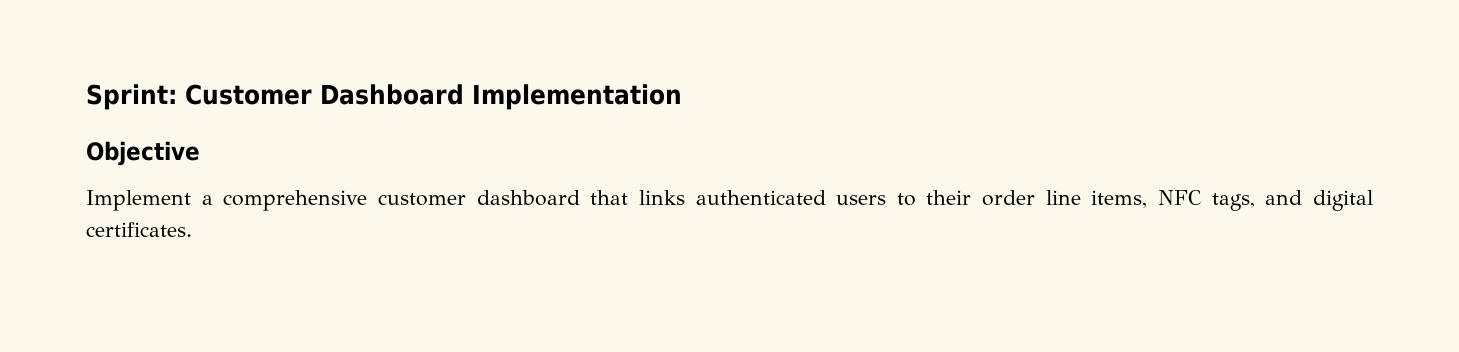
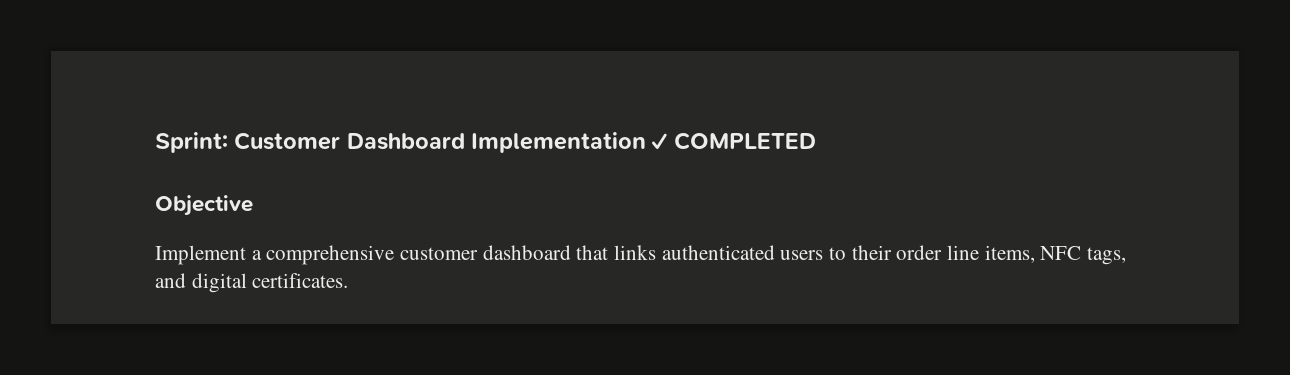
- Sprint: Customer Dashboard Implementation
+ Sprint: Customer Dashboard Implementation ✓ COMPLETED

